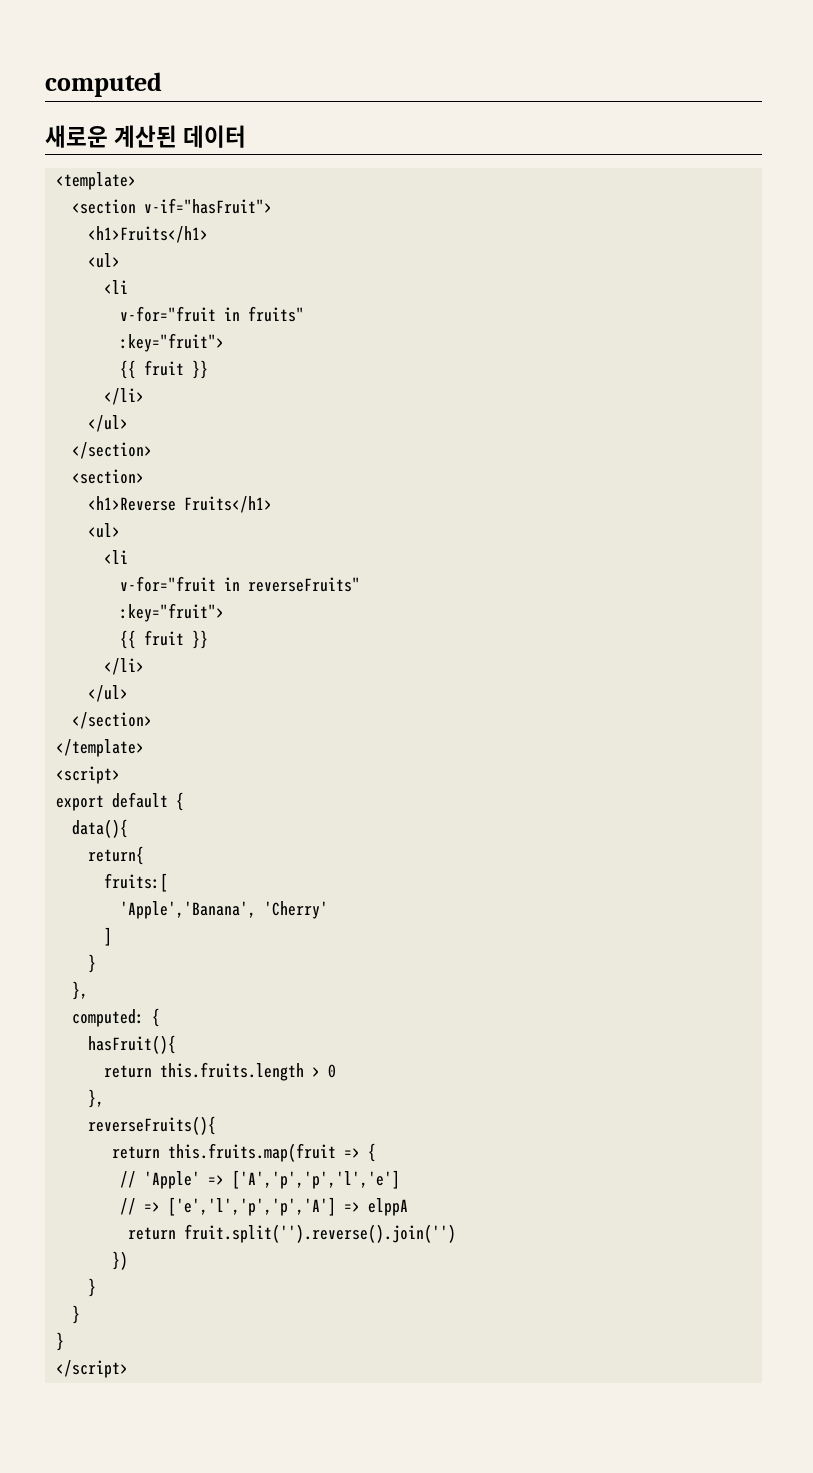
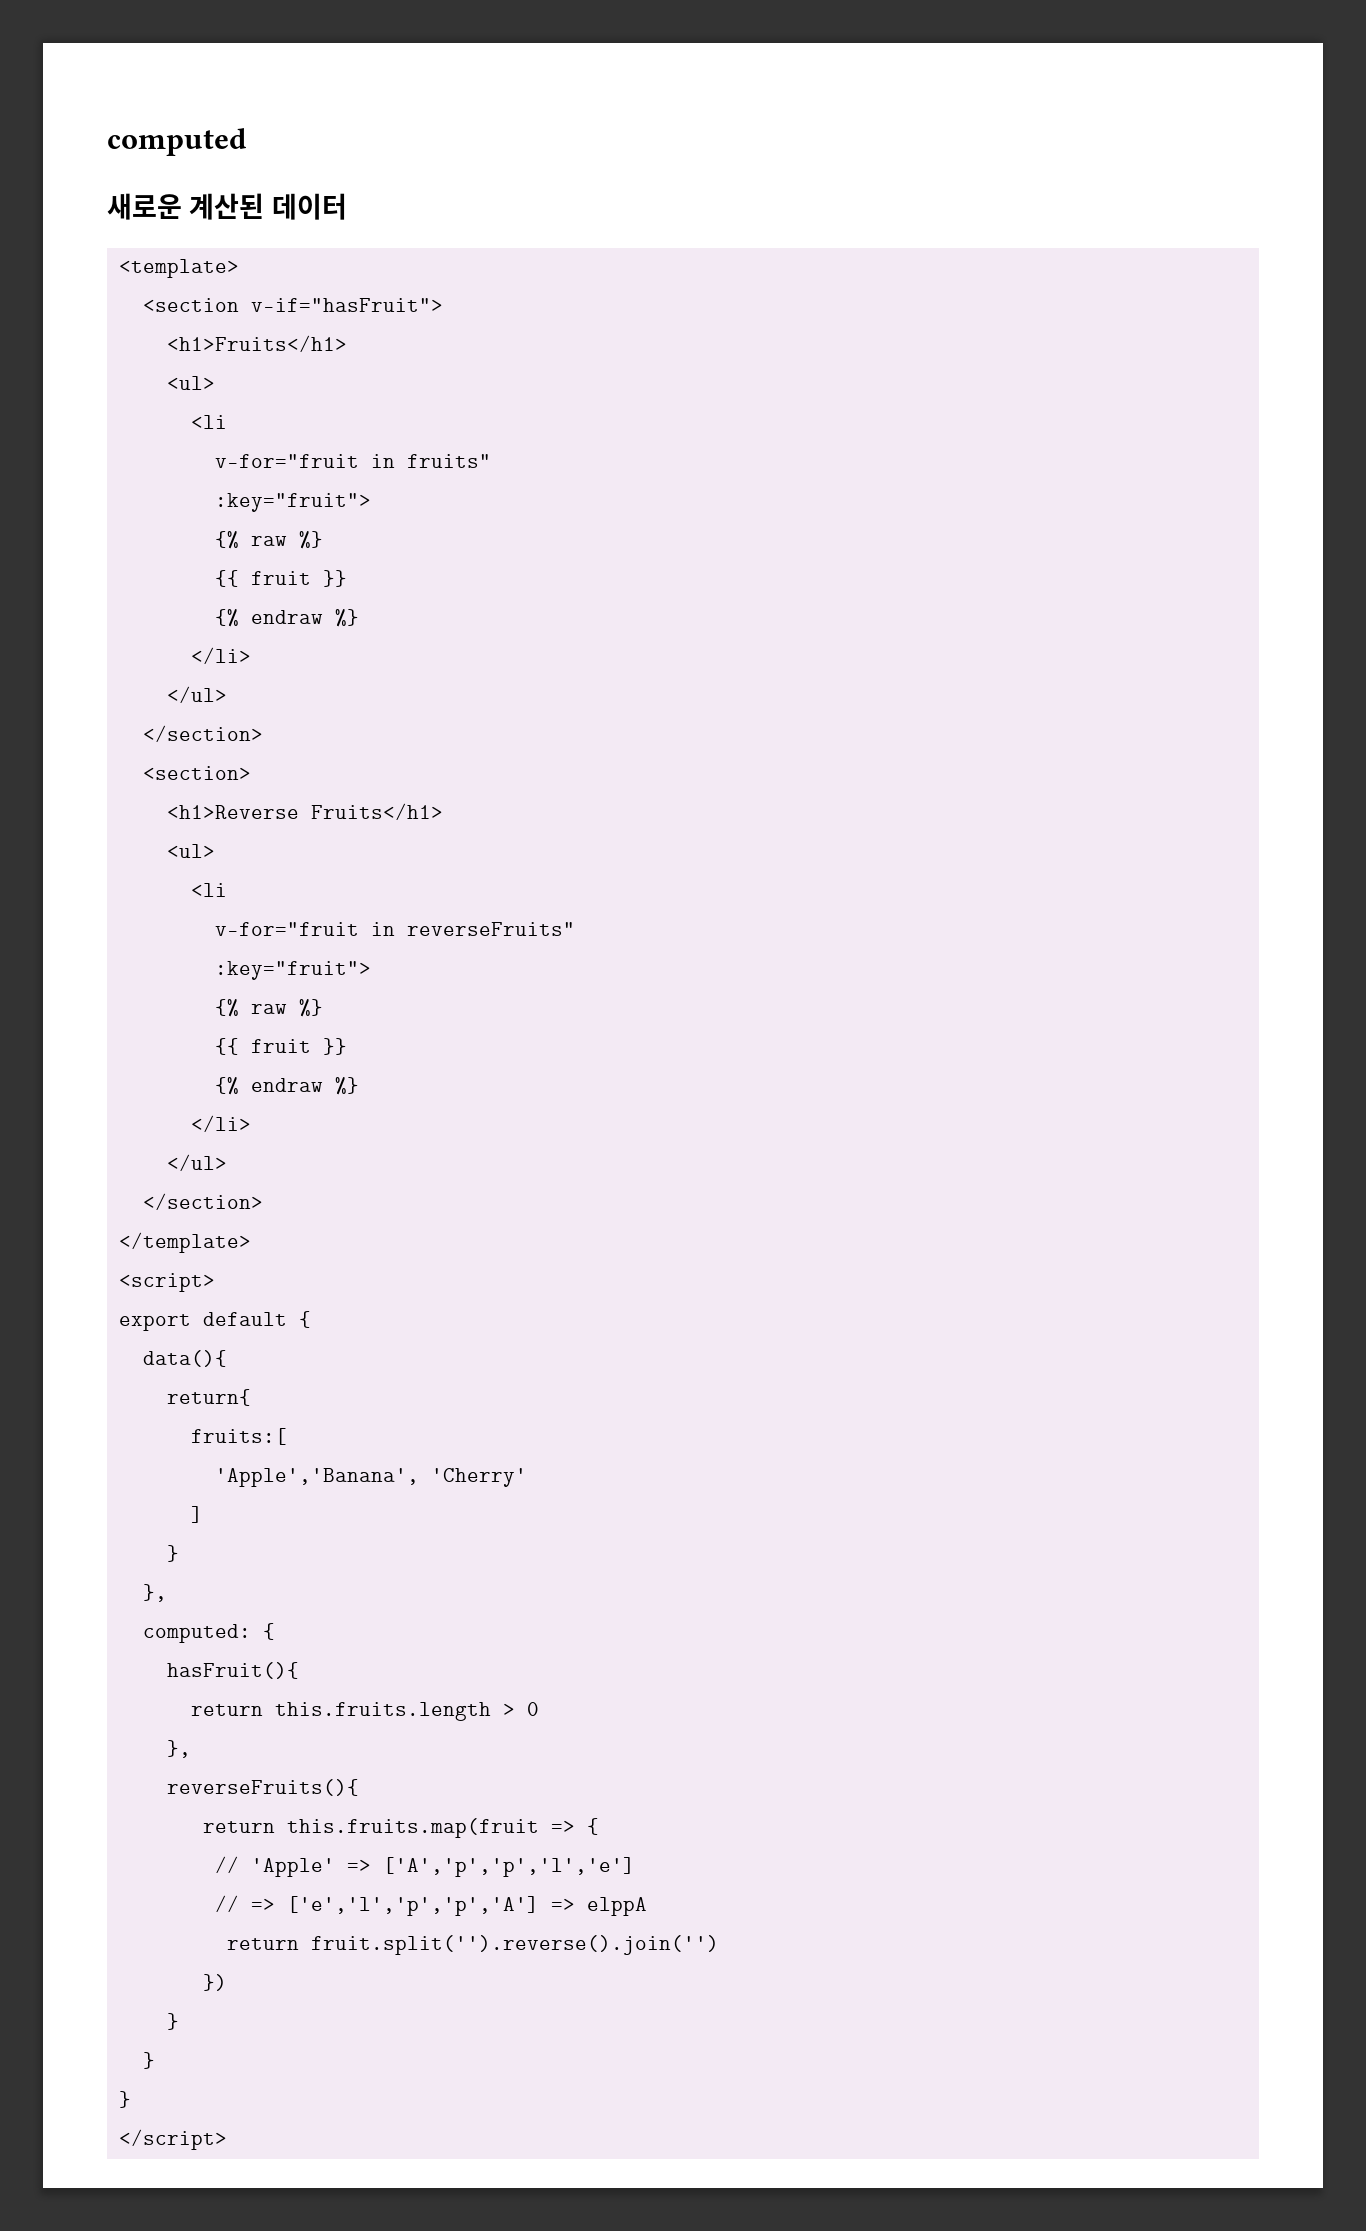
  v-for="fruit in fruits"
  :key="fruit">
+ {% raw %}
  {{ fruit }}
+ {% endraw %}
  v-for="fruit in reverseFruits"
  :key="fruit">
+ {% raw %}
  {{ fruit }}
+ {% endraw %}

